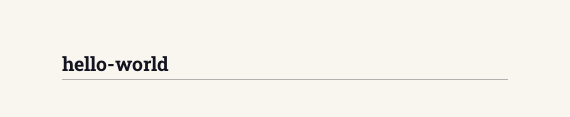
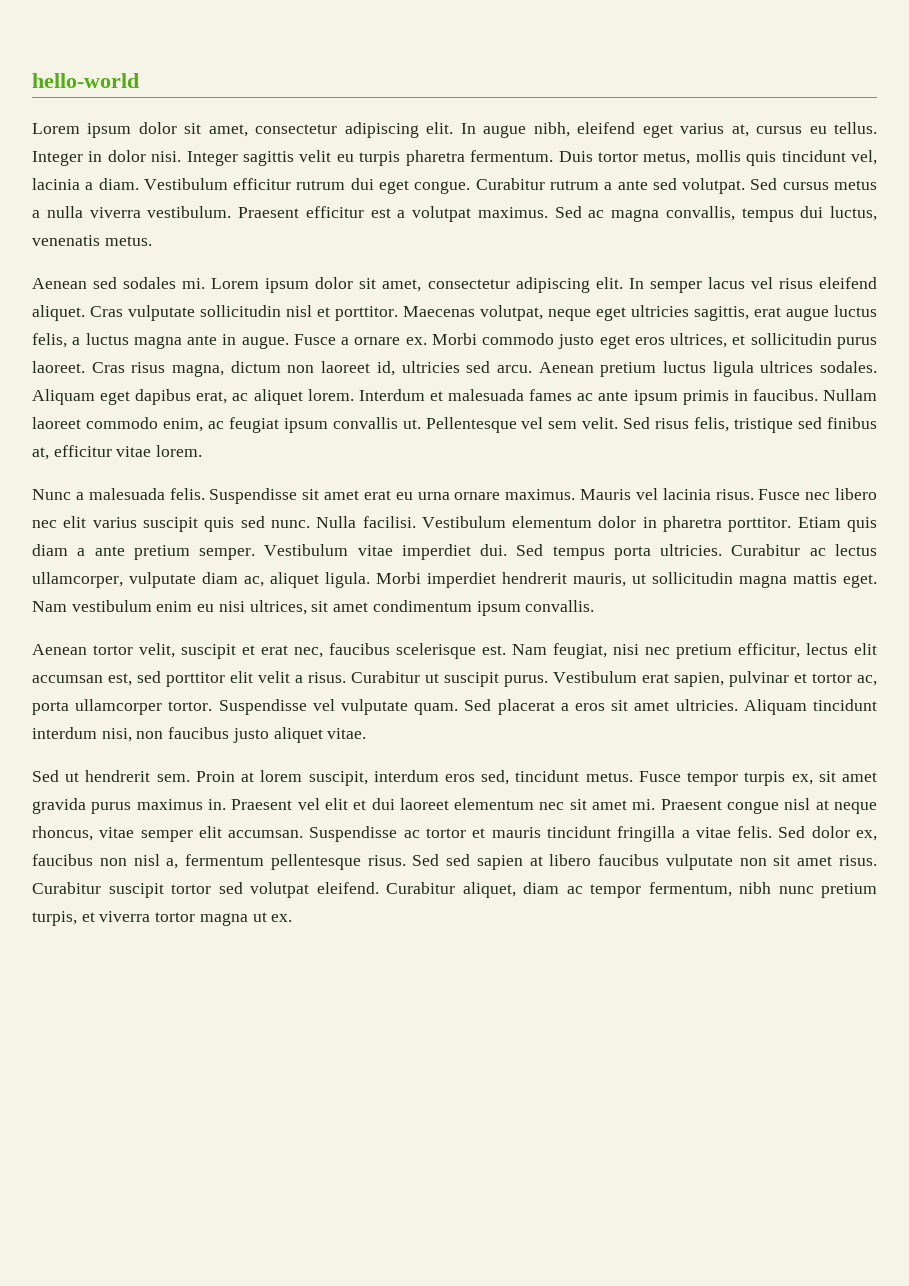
+ Lorem ipsum dolor sit amet, consectetur adipiscing elit. In augue nibh, eleifend eget varius at, cursus eu tellus. Integer in dolor nisi. Integer sagittis velit eu turpis pharetra fermentum. Duis tortor metus, mollis quis tincidunt vel, lacinia a diam. Vestibulum efficitur rutrum dui eget congue. Curabitur rutrum a ante sed volutpat. Sed cursus metus a nulla viverra vestibulum. Praesent efficitur est a volutpat maximus. Sed ac magna convallis, tempus dui luctus, venenatis metus.
+ Aenean sed sodales mi. Lorem ipsum dolor sit amet, consectetur adipiscing elit. In semper lacus vel risus eleifend aliquet. Cras vulputate sollicitudin nisl et porttitor. Maecenas volutpat, neque eget ultricies sagittis, erat augue luctus felis, a luctus magna ante in augue. Fusce a ornare ex. Morbi commodo justo eget eros ultrices, et sollicitudin purus laoreet. Cras risus magna, dictum non laoreet id, ultricies sed arcu. Aenean pretium luctus ligula ultrices sodales. Aliquam eget dapibus erat, ac aliquet lorem. Interdum et malesuada fames ac ante ipsum primis in faucibus. Nullam laoreet commodo enim, ac feugiat ipsum convallis ut. Pellentesque vel sem velit. Sed risus felis, tristique sed finibus at, efficitur vitae lorem.
+ Nunc a malesuada felis. Suspendisse sit amet erat eu urna ornare maximus. Mauris vel lacinia risus. Fusce nec libero nec elit varius suscipit quis sed nunc. Nulla facilisi. Vestibulum elementum dolor in pharetra porttitor. Etiam quis diam a ante pretium semper. Vestibulum vitae imperdiet dui. Sed tempus porta ultricies. Curabitur ac lectus ullamcorper, vulputate diam ac, aliquet ligula. Morbi imperdiet hendrerit mauris, ut sollicitudin magna mattis eget. Nam vestibulum enim eu nisi ultrices, sit amet condimentum ipsum convallis.
+ Aenean tortor velit, suscipit et erat nec, faucibus scelerisque est. Nam feugiat, nisi nec pretium efficitur, lectus elit accumsan est, sed porttitor elit velit a risus. Curabitur ut suscipit purus. Vestibulum erat sapien, pulvinar et tortor ac, porta ullamcorper tortor. Suspendisse vel vulputate quam. Sed placerat a eros sit amet ultricies. Aliquam tincidunt interdum nisi, non faucibus justo aliquet vitae.
+ Sed ut hendrerit sem. Proin at lorem suscipit, interdum eros sed, tincidunt metus. Fusce tempor turpis ex, sit amet gravida purus maximus in. Praesent vel elit et dui laoreet elementum nec sit amet mi. Praesent congue nisl at neque rhoncus, vitae semper elit accumsan. Suspendisse ac tortor et mauris tincidunt fringilla a vitae felis. Sed dolor ex, faucibus non nisl a, fermentum pellentesque risus. Sed sed sapien at libero faucibus vulputate non sit amet risus. Curabitur suscipit tortor sed volutpat eleifend. Curabitur aliquet, diam ac tempor fermentum, nibh nunc pretium turpis, et viverra tortor magna ut ex.

